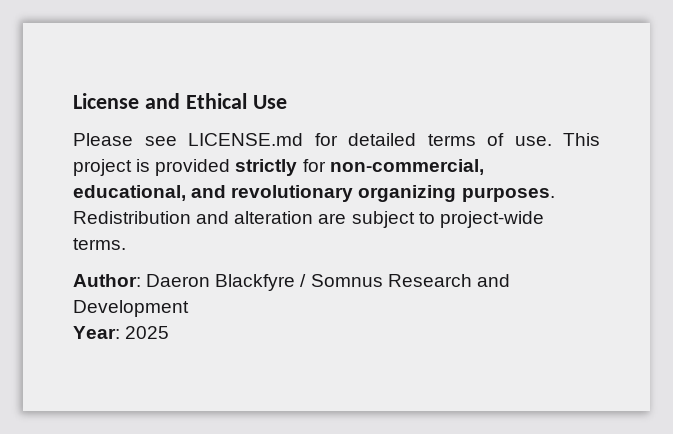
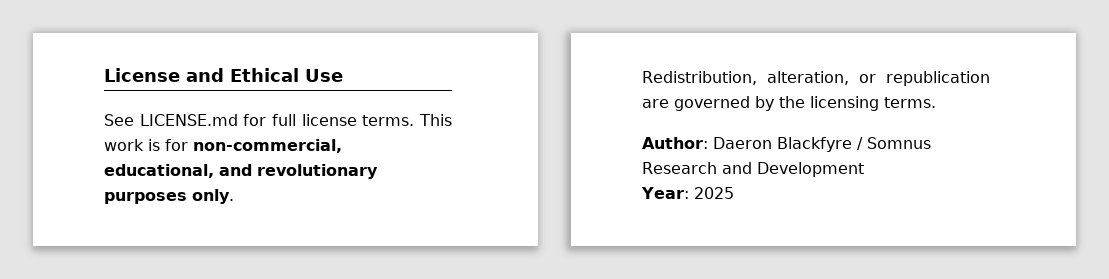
- Please see LICENSE.md for detailed terms of use. This project is provided strictly for non-commercial, educational, and revolutionary organizing purposes. Redistribution and alteration are subject to project-wide terms.
+ See LICENSE.md for full license terms. This work is for non-commercial, educational, and revolutionary purposes only.
+ Redistribution, alteration, or republication are governed by the licensing terms.

